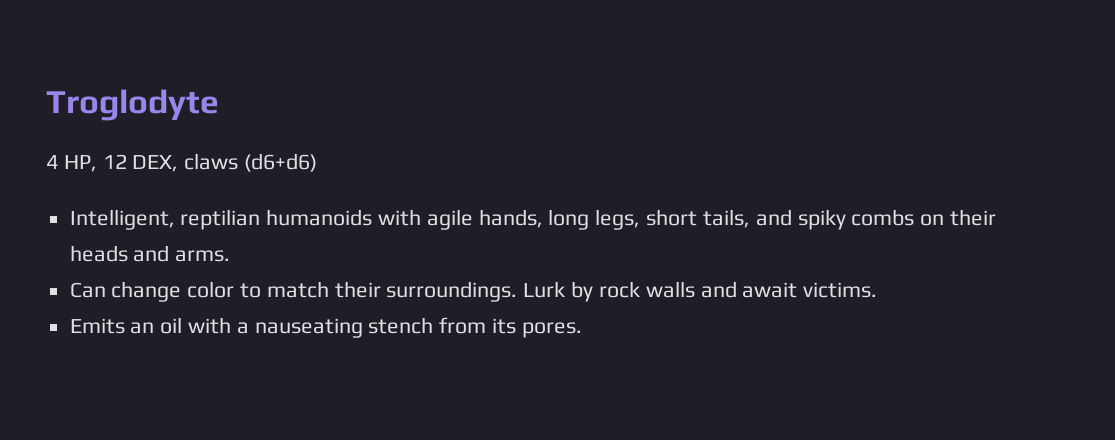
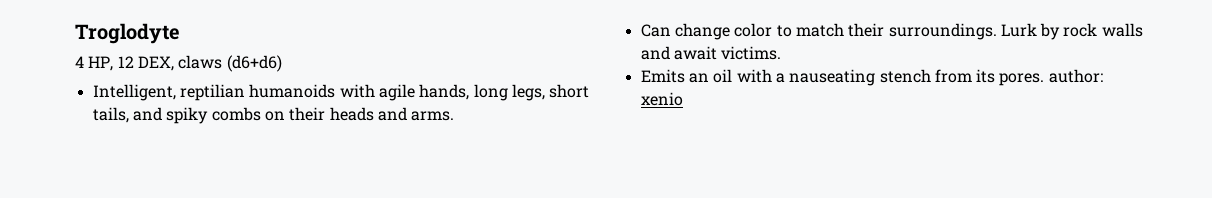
- Emits an oil with a nauseating stench from its pores.
+ Emits an oil with a nauseating stench from its pores. author: xenio

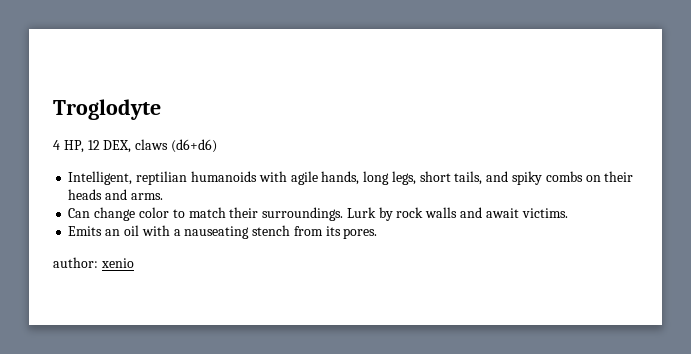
- Emits an oil with a nauseating stench from its pores. author: xenio
+ Emits an oil with a nauseating stench from its pores.
+ author: xenio

